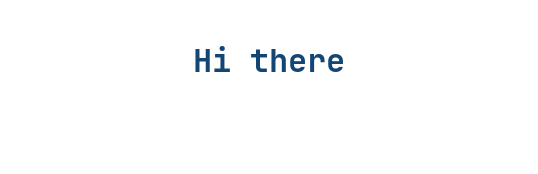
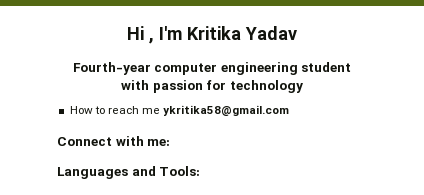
- Hi there
+ Hi , I'm Kritika Yadav
+ Fourth-year computer engineering student with passion for technology
+ How to reach me ykritika58@gmail.com
+ Connect with me:
+ Languages and Tools:

